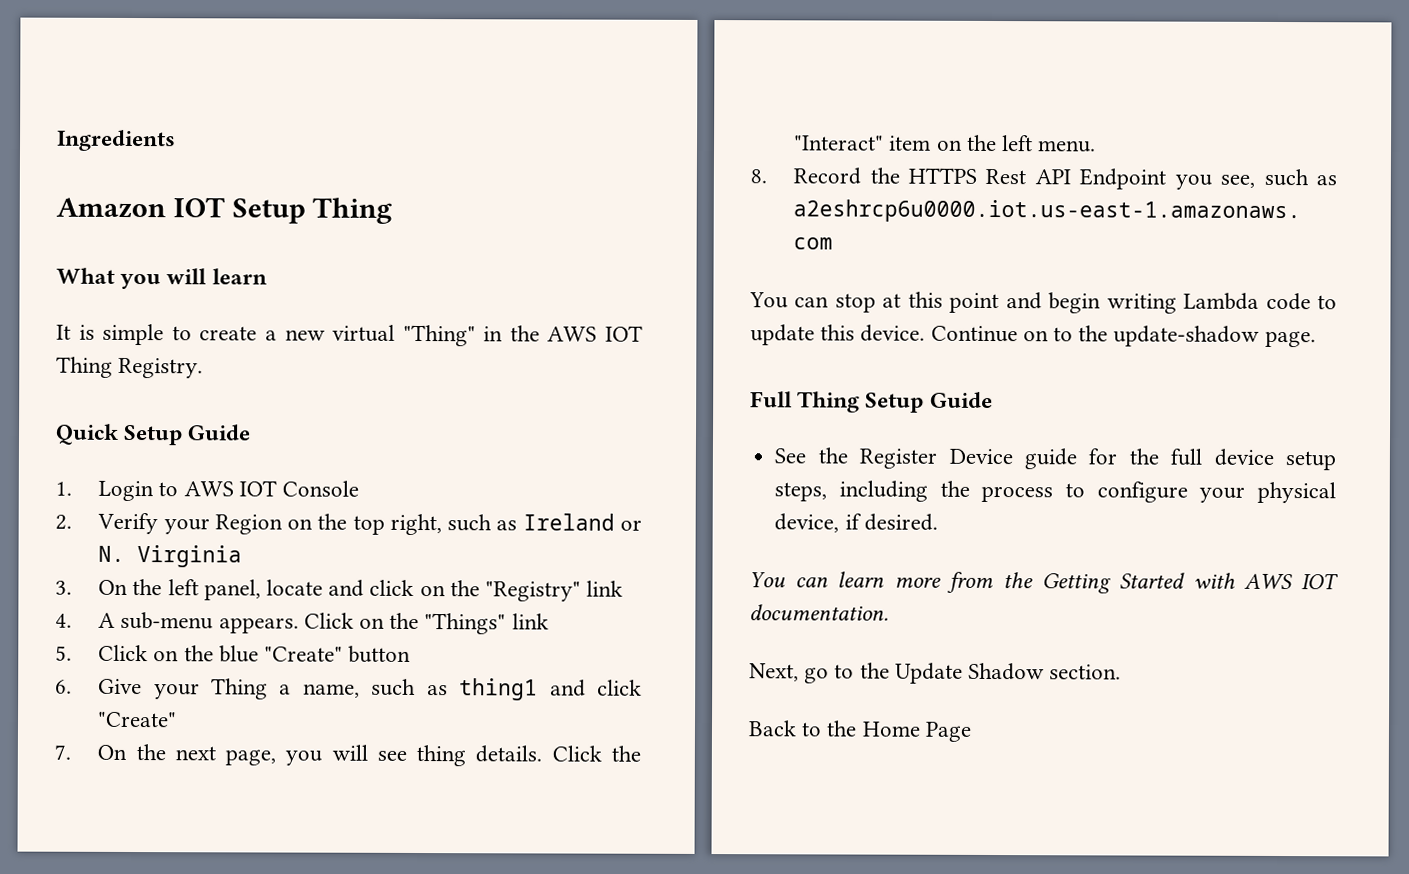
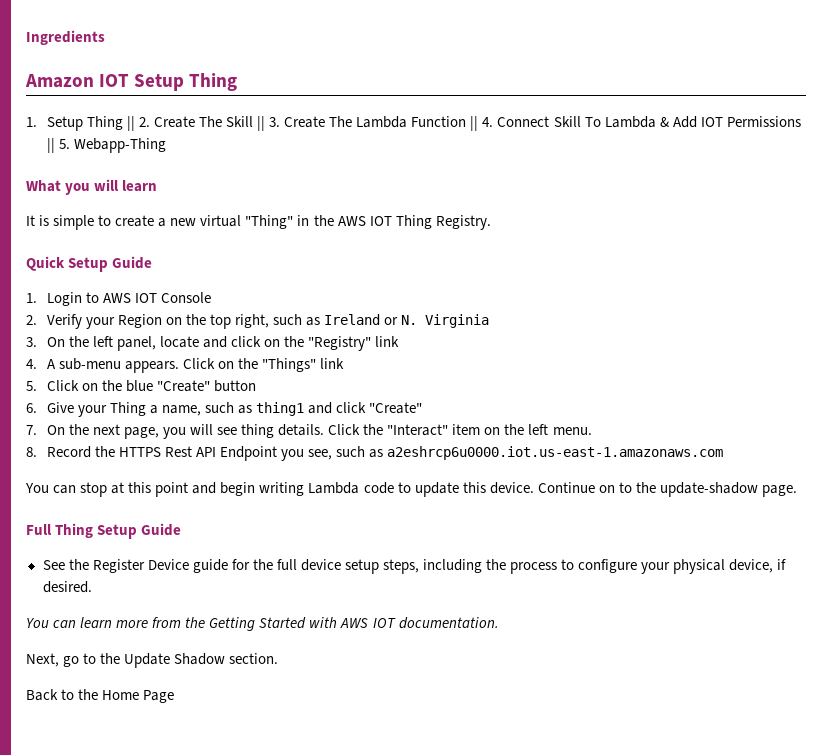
+ 1. Setup Thing || 2. Create The Skill || 3. Create The Lambda Function || 4. Connect Skill To Lambda & Add IOT Permissions || 5. Webapp-Thing

